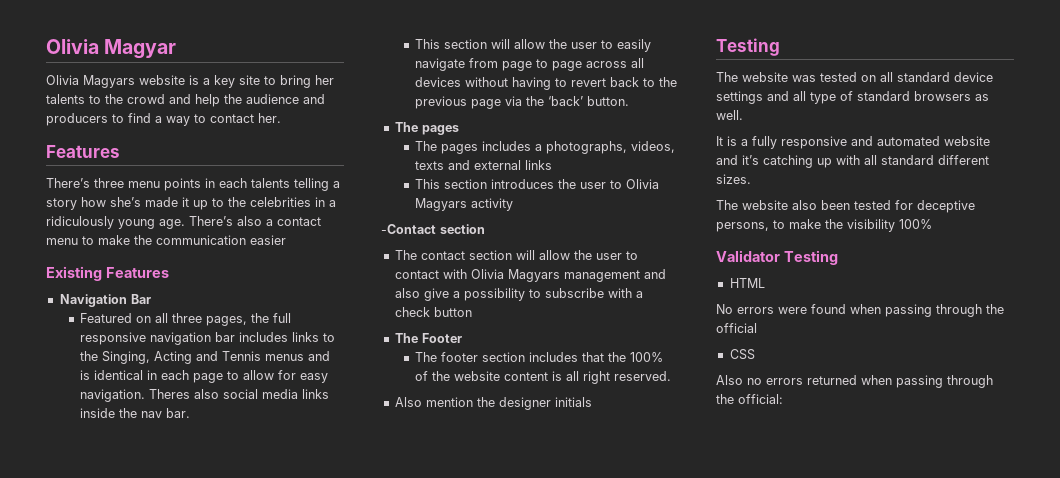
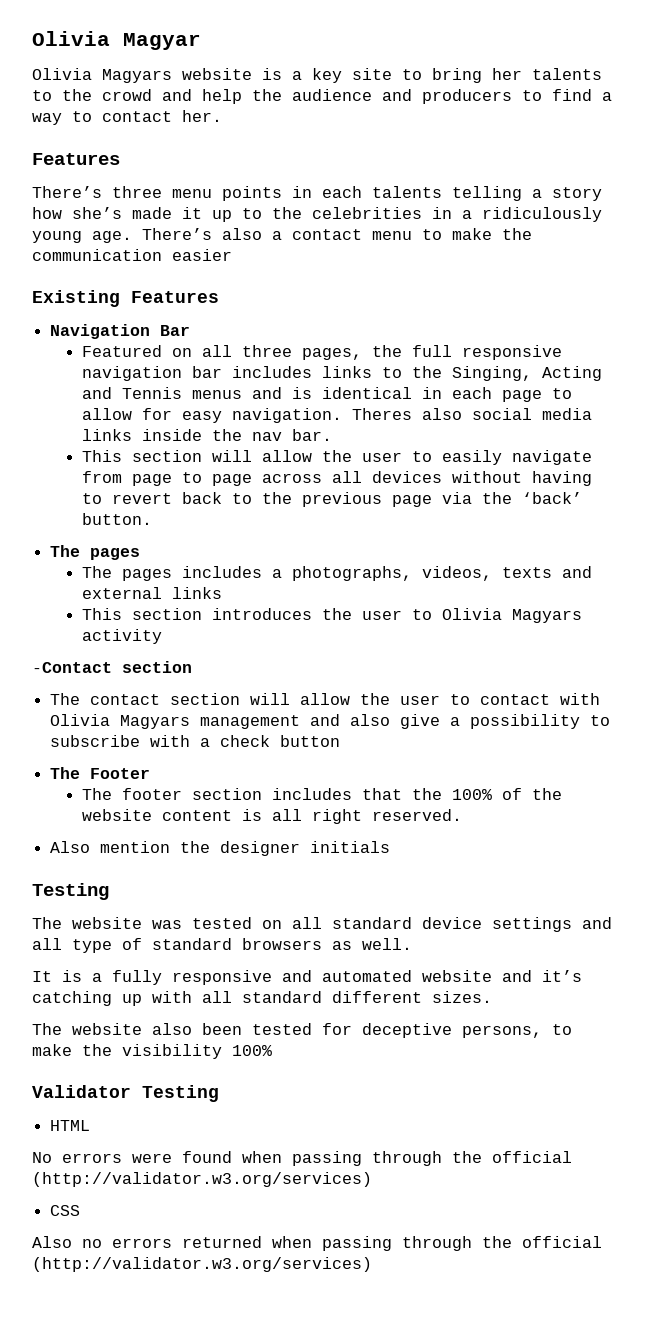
- No errors were found when passing through the official
+ No errors were found when passing through the official (http://validator.w3.org/services)
- Also no errors returned when passing through the official:
+ Also no errors returned when passing through the official (http://validator.w3.org/services)

